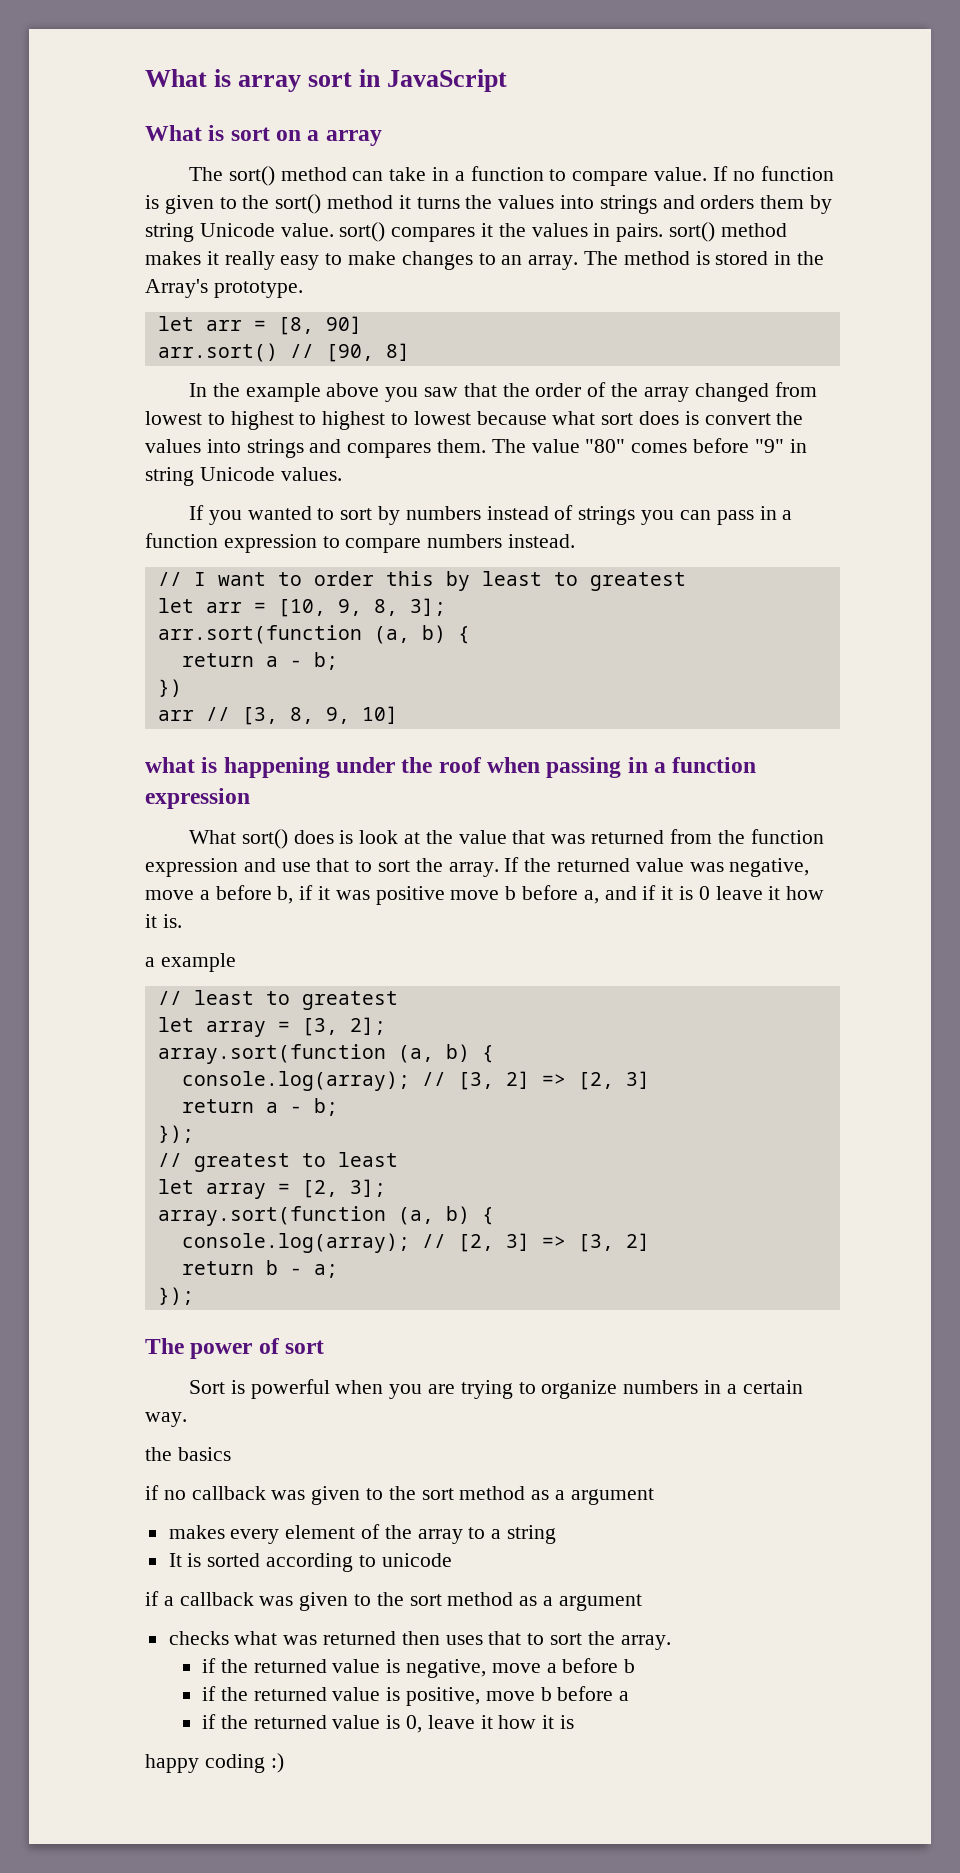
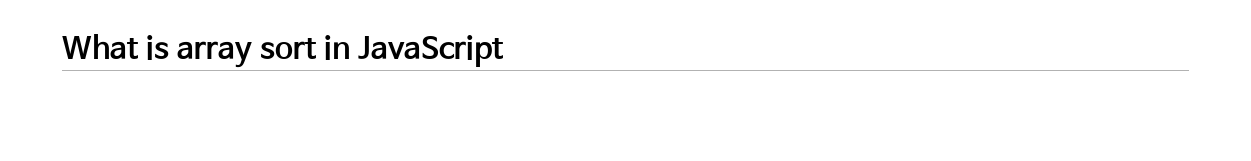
- What is sort on a array
- The sort() method can take in a function to compare value. If no function is given to the sort() method it turns the values into strings and orders them by string Unicode value. sort() compares it the values in pairs. sort() method makes it really easy to make changes to an array. The method is stored in the Array's prototype.
- let arr = [8, 90]
- arr.sort() // [90, 8]
- In the example above you saw that the order of the array changed from lowest to highest to highest to lowest because what sort does is convert the values into strings and compares them. The value "80" comes before "9" in string Unicode values.
- If you wanted to sort by numbers instead of strings you can pass in a function expression to compare numbers instead.
- // I want to order this by least to greatest
- let arr = [10, 9, 8, 3];
- arr.sort(function (a, b) {
- return a - b;
- })
- arr // [3, 8, 9, 10]
- what is happening under the roof when passing in a function expression
- What sort() does is look at the value that was returned from the function expression and use that to sort the array. If the returned value was negative, move a before b, if it was positive move b before a, and if it is 0 leave it how it is.
- a example
- // least to greatest
- let array = [3, 2];
- array.sort(function (a, b) {
- console.log(array); // [3, 2] => [2, 3]
- return a - b;
- });
- // greatest to least
- let array = [2, 3];
- array.sort(function (a, b) {
- console.log(array); // [2, 3] => [3, 2]
- return b - a;
- });
- The power of sort
- Sort is powerful when you are trying to organize numbers in a certain way.
- the basics
- if no callback was given to the sort method as a argument
- makes every element of the array to a string
- It is sorted according to unicode
- if a callback was given to the sort method as a argument
- checks what was returned then uses that to sort the array.
- if the returned value is negative, move a before b
- if the returned value is positive, move b before a
- if the returned value is 0, leave it how it is
- happy coding :)

